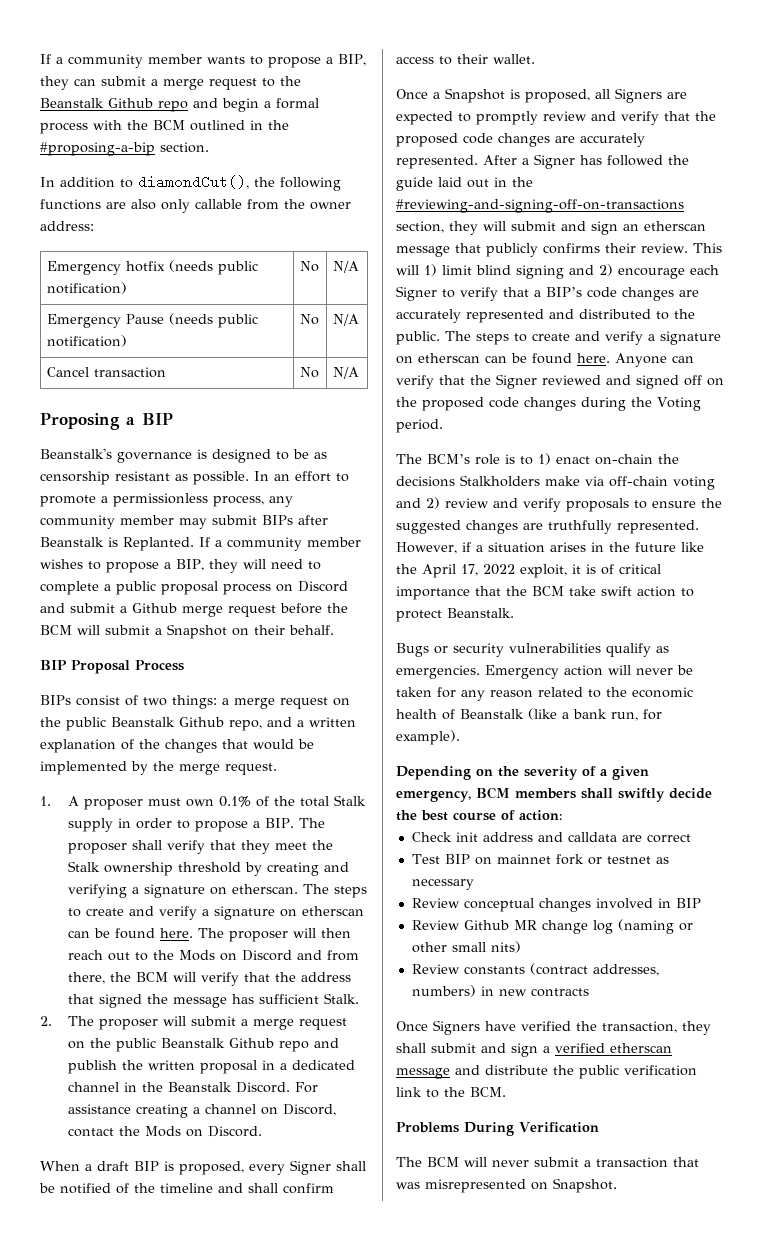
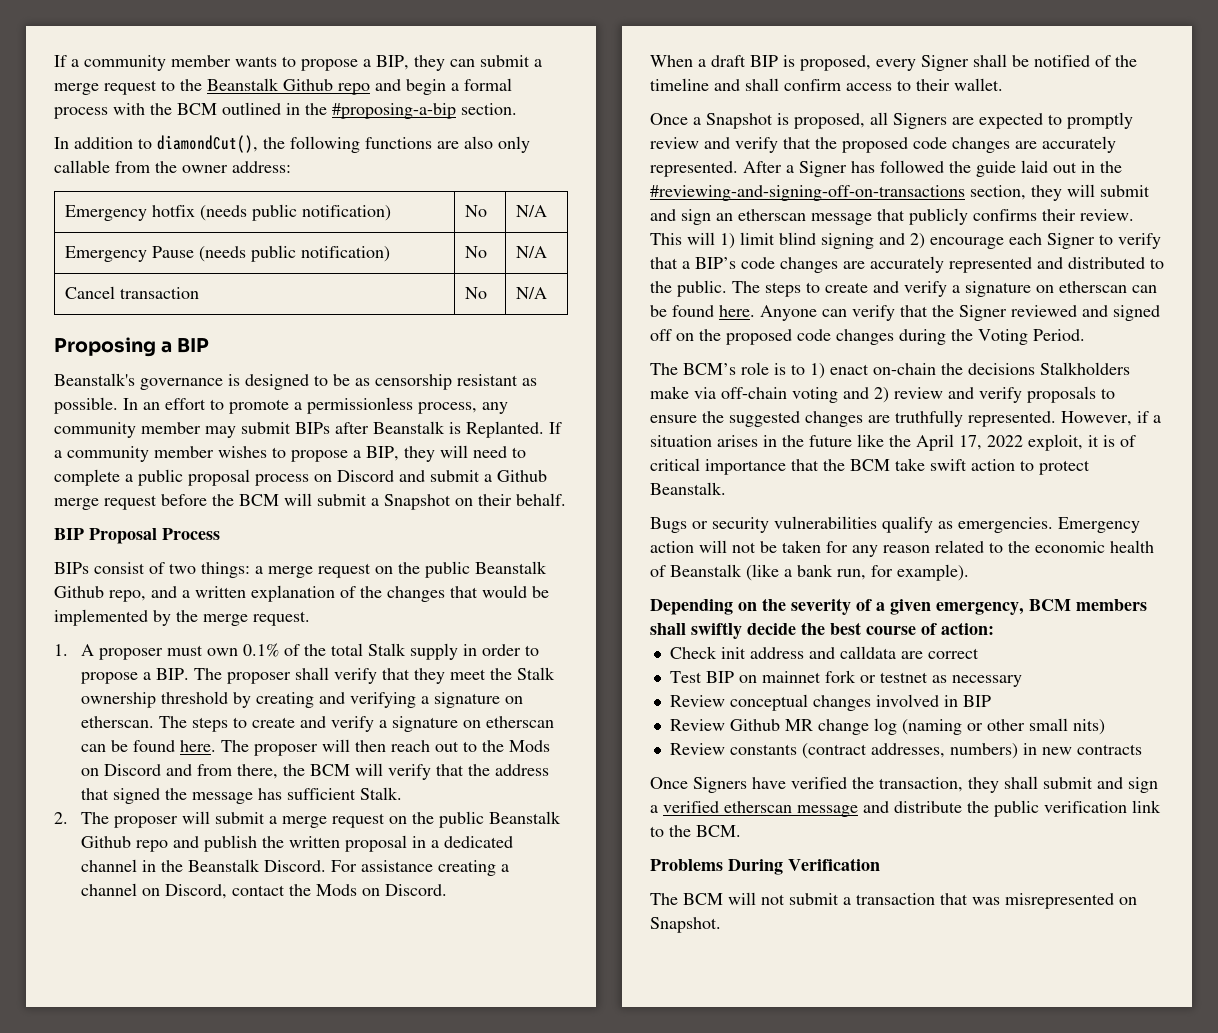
- Anyone can verify that the Signer reviewed and signed off on the proposed code changes during the Voting period.
+ Anyone can verify that the Signer reviewed and signed off on the proposed code changes during the Voting Period.
- Emergency action will never be taken for any reason related to the economic health of Beanstalk (like a bank run, for example).
+ Emergency action will not be taken for any reason related to the economic health of Beanstalk (like a bank run, for example).
- The BCM will never submit a transaction that was misrepresented on Snapshot.
+ The BCM will not submit a transaction that was misrepresented on Snapshot.

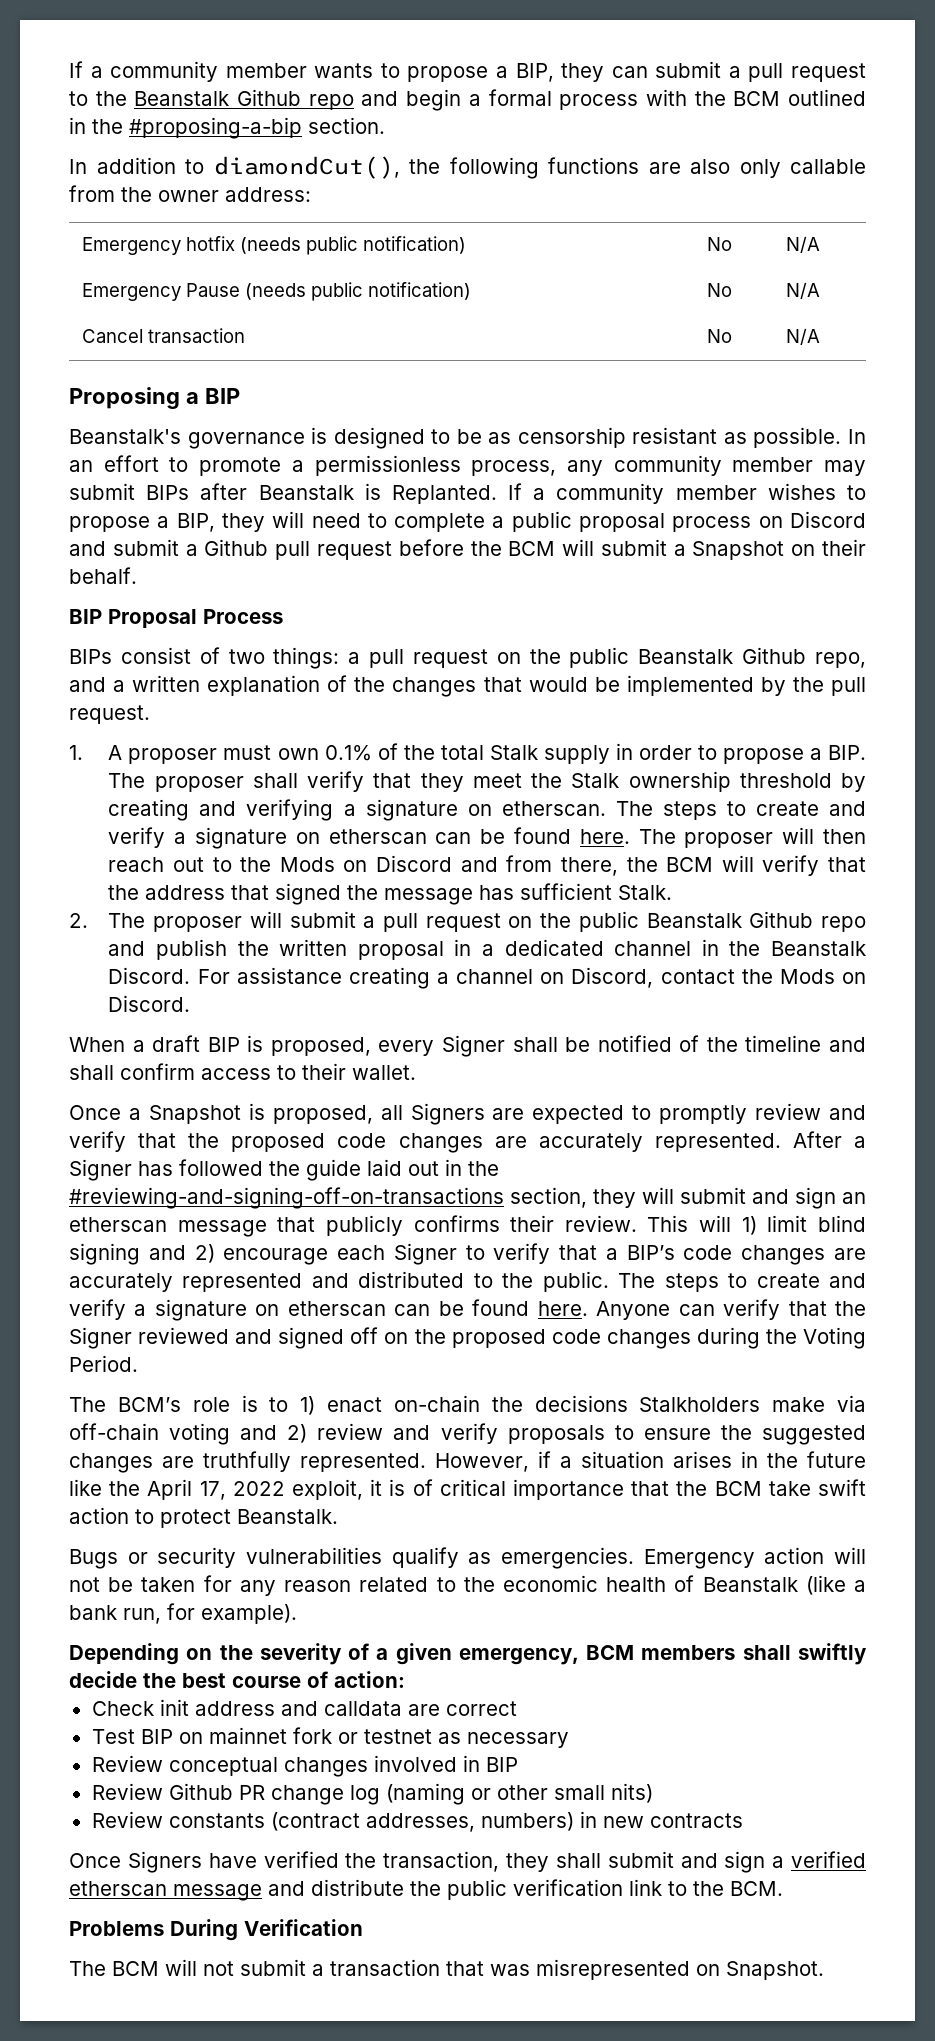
- If a community member wants to propose a BIP, they can submit a merge request to the Beanstalk Github repo and begin a formal process with the BCM outlined in the #proposing-a-bip section.
+ If a community member wants to propose a BIP, they can submit a pull request to the Beanstalk Github repo and begin a formal process with the BCM outlined in the #proposing-a-bip section.
- If a community member wishes to propose a BIP, they will need to complete a public proposal process on Discord and submit a Github merge request before the BCM will submit a Snapshot on their behalf.
+ If a community member wishes to propose a BIP, they will need to complete a public proposal process on Discord and submit a Github pull request before the BCM will submit a Snapshot on their behalf.
- BIPs consist of two things: a merge request on the public Beanstalk Github repo, and a written explanation of the changes that would be implemented by the merge request.
+ BIPs consist of two things: a pull request on the public Beanstalk Github repo, and a written explanation of the changes that would be implemented by the pull request.
- 2. The proposer will submit a merge request on the public Beanstalk Github repo and publish the written proposal in a dedicated channel in the Beanstalk Discord.
+ 2. The proposer will submit a pull request on the public Beanstalk Github repo and publish the written proposal in a dedicated channel in the Beanstalk Discord.
- Review Github MR change log (naming or other small nits)
+ Review Github PR change log (naming or other small nits)

